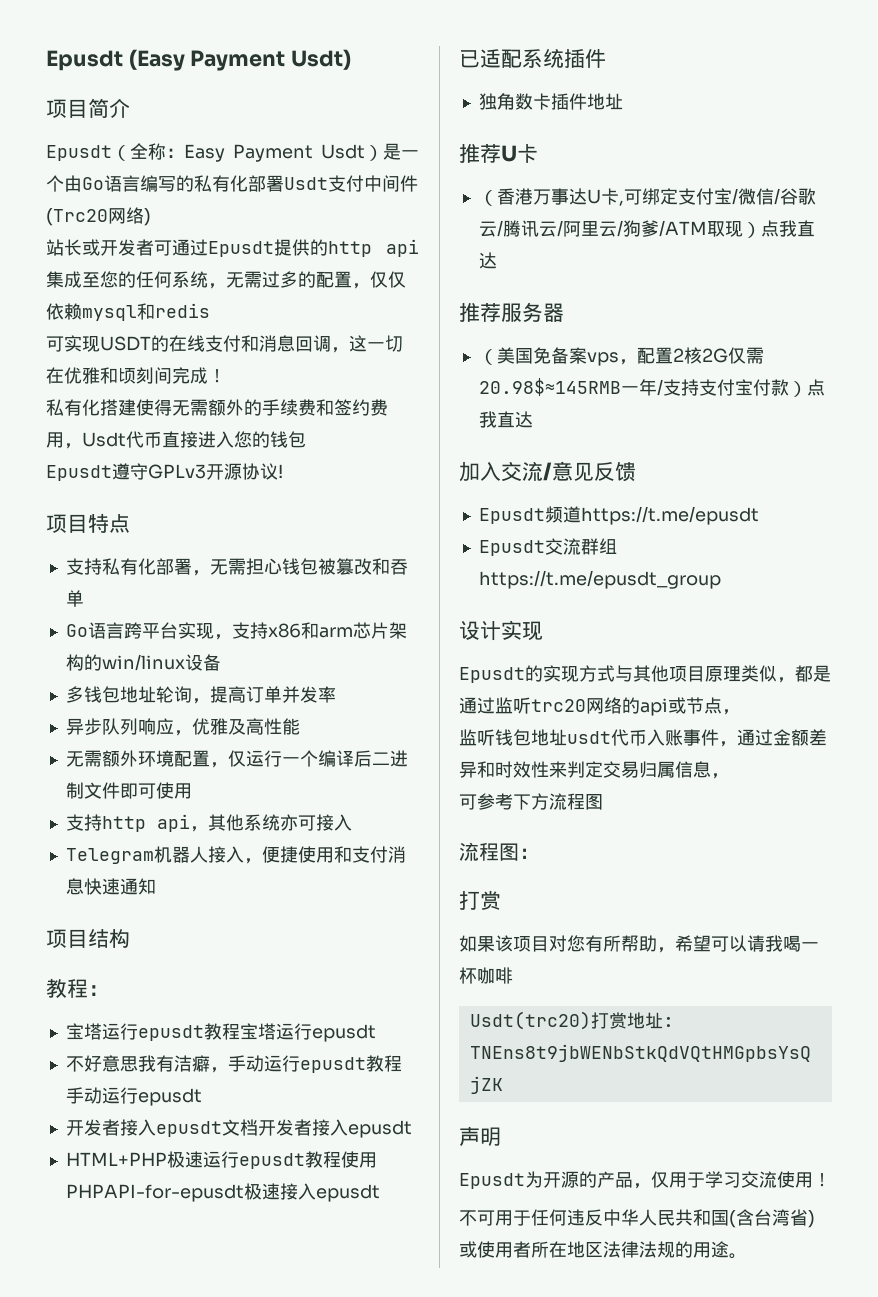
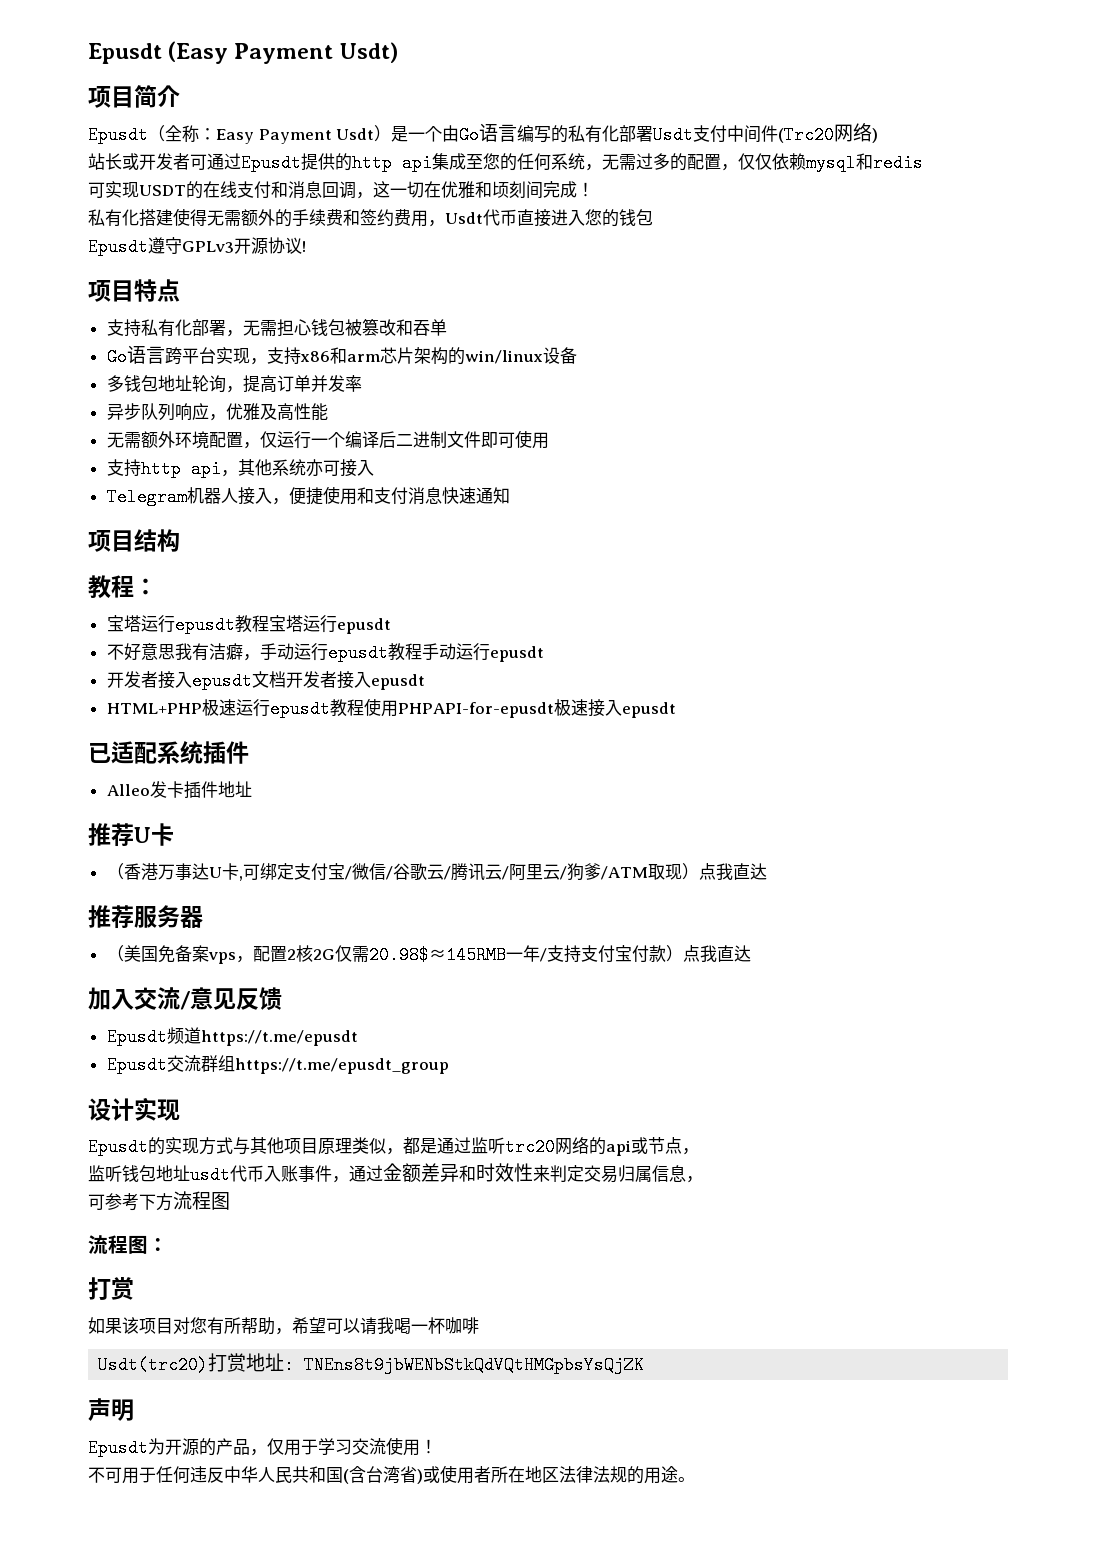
- 独角数卡插件地址
+ Alleo发卡插件地址

